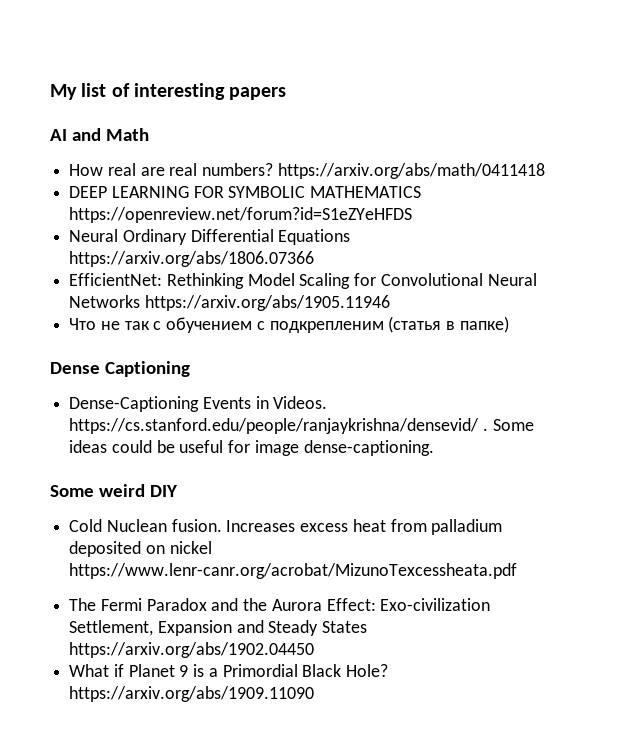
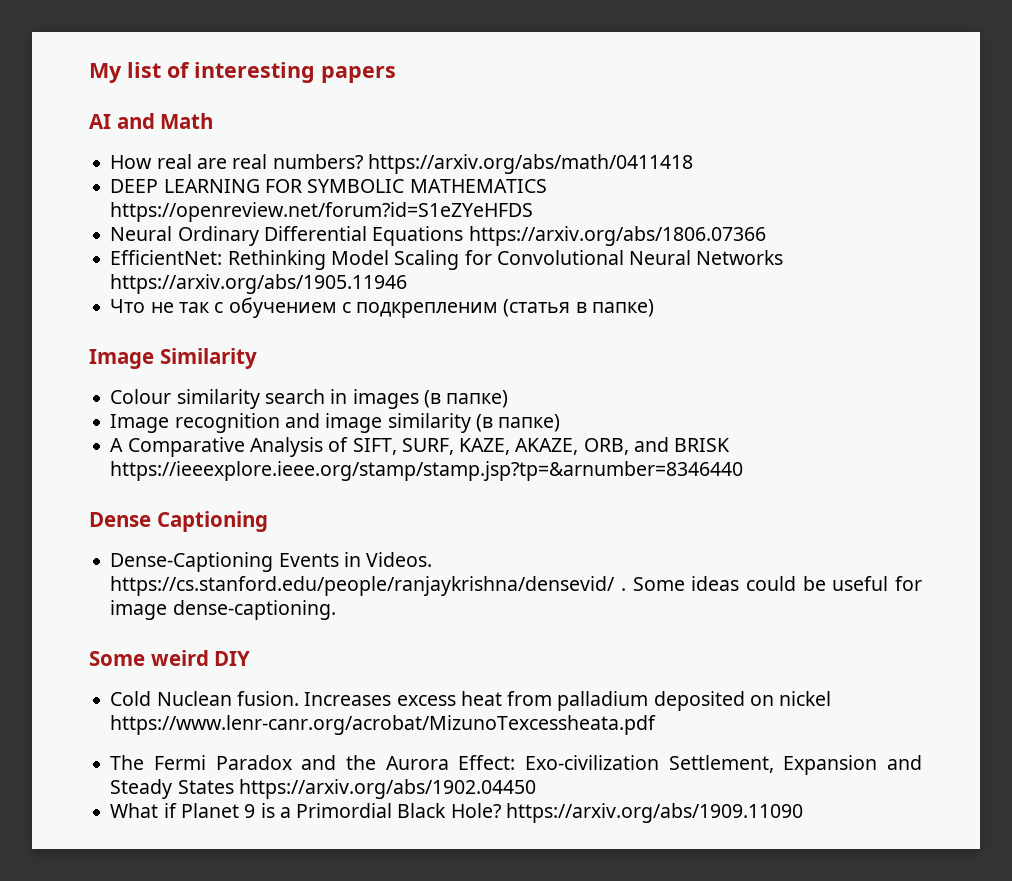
+ Image Similarity
+ Colour similarity search in images (в папке)
+ Image recognition and image similarity (в папке)
+ A Comparative Analysis of SIFT, SURF, KAZE, AKAZE, ORB, and BRISK https://ieeexplore.ieee.org/stamp/stamp.jsp?tp=&arnumber=8346440

